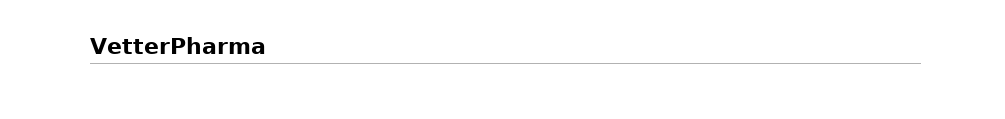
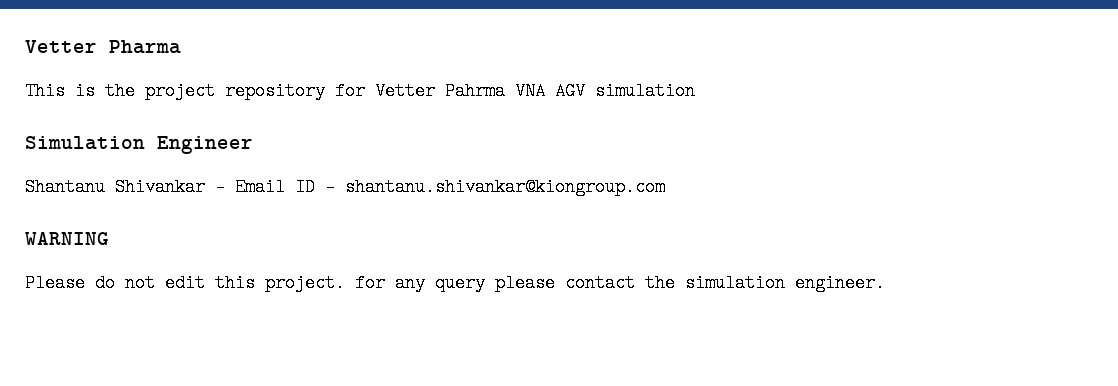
- VetterPharma
+ Vetter Pharma
+ This is the project repository for Vetter Pahrma VNA AGV simulation
+ Simulation Engineer
+ Shantanu Shivankar - Email ID - shantanu.shivankar@kiongroup.com
+ WARNING
+ Please do not edit this project. for any query please contact the simulation engineer.

